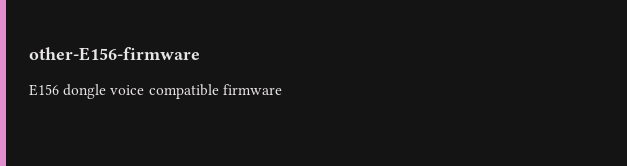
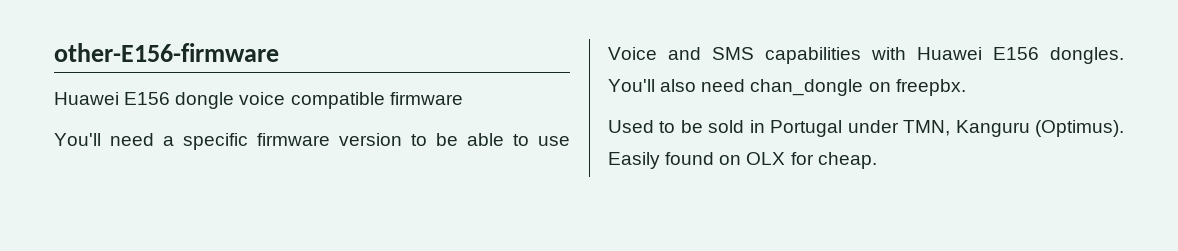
- E156 dongle voice compatible firmware
+ Huawei E156 dongle voice compatible firmware
+ You'll need a specific firmware version to be able to use Voice and SMS capabilities with Huawei E156 dongles. You'll also need chan_dongle on freepbx.
+ Used to be sold in Portugal under TMN, Kanguru (Optimus). Easily found on OLX for cheap.

